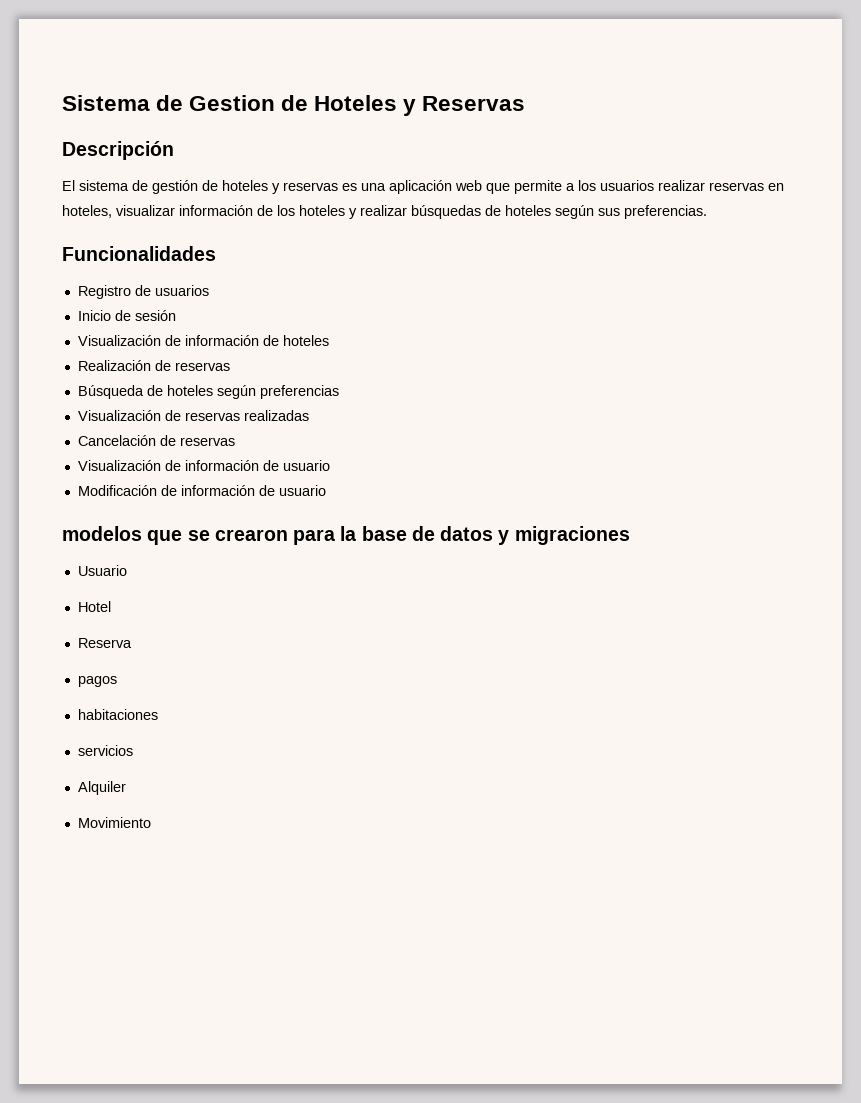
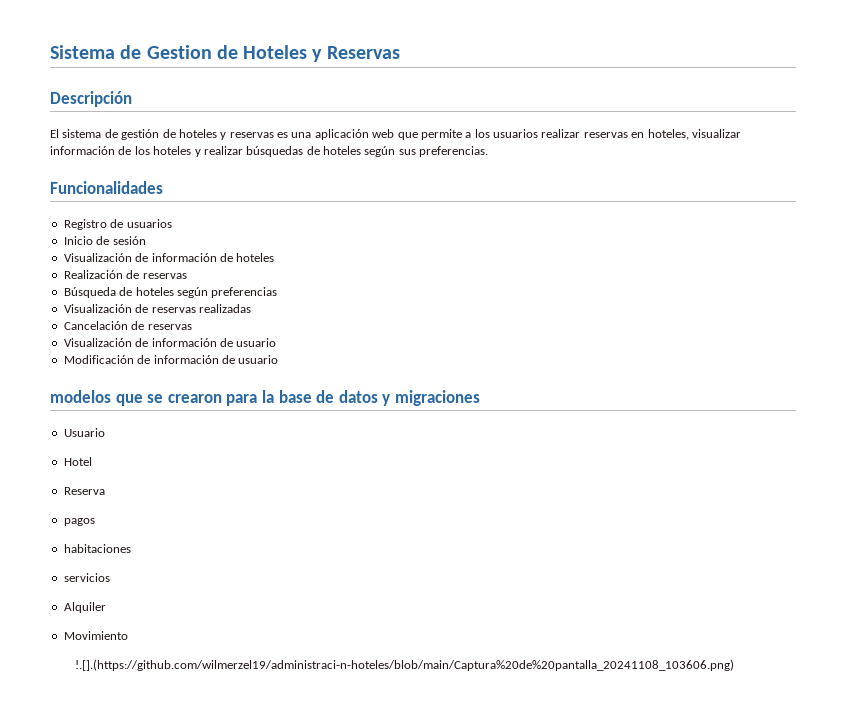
+ !.[].(https://github.com/wilmerzel19/administraci-n-hoteles/blob/main/Captura%20de%20pantalla_20241108_103606.png)

